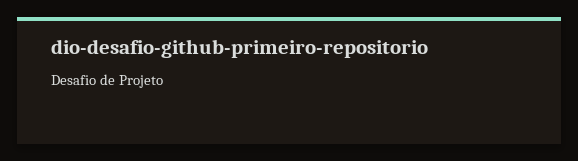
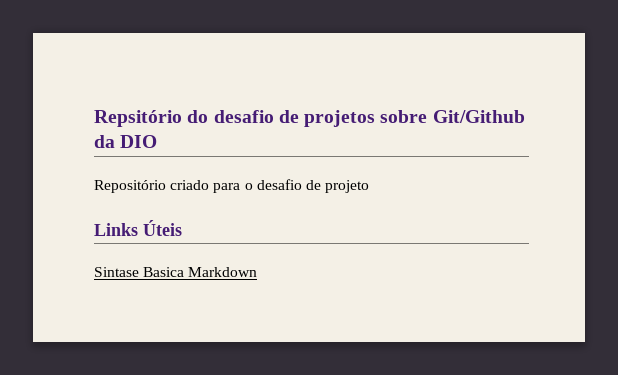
- dio-desafio-github-primeiro-repositorio
- Desafio de Projeto
+ Repsitório do desafio de projetos sobre Git/Github da DIO
+ Repositório criado para o desafio de projeto
+ Links Úteis
+ Sintase Basica Markdown

